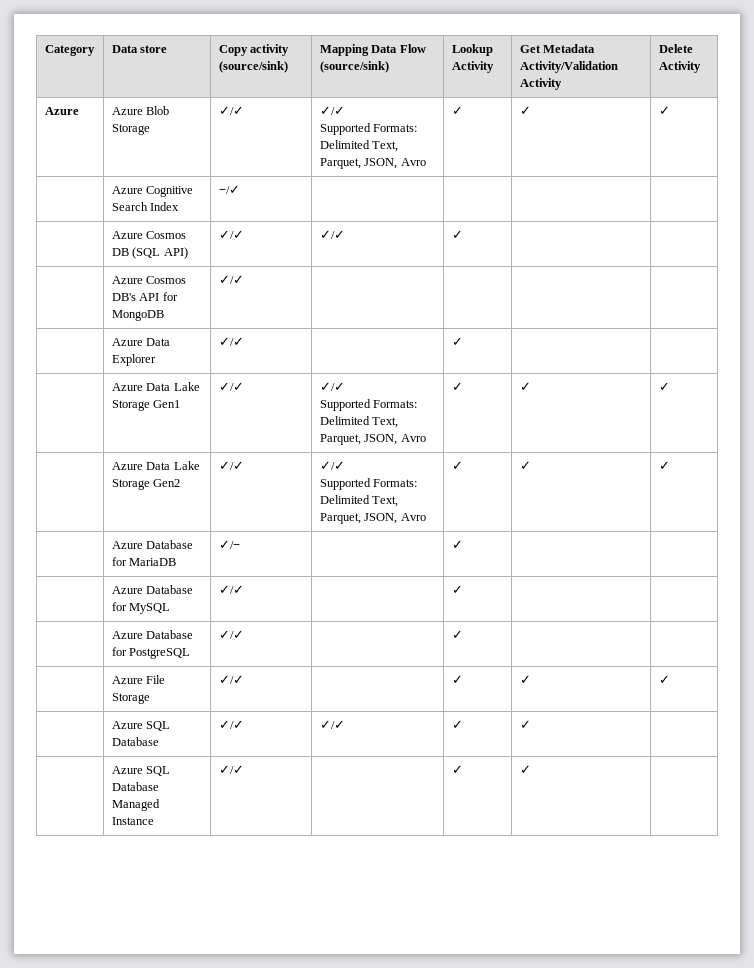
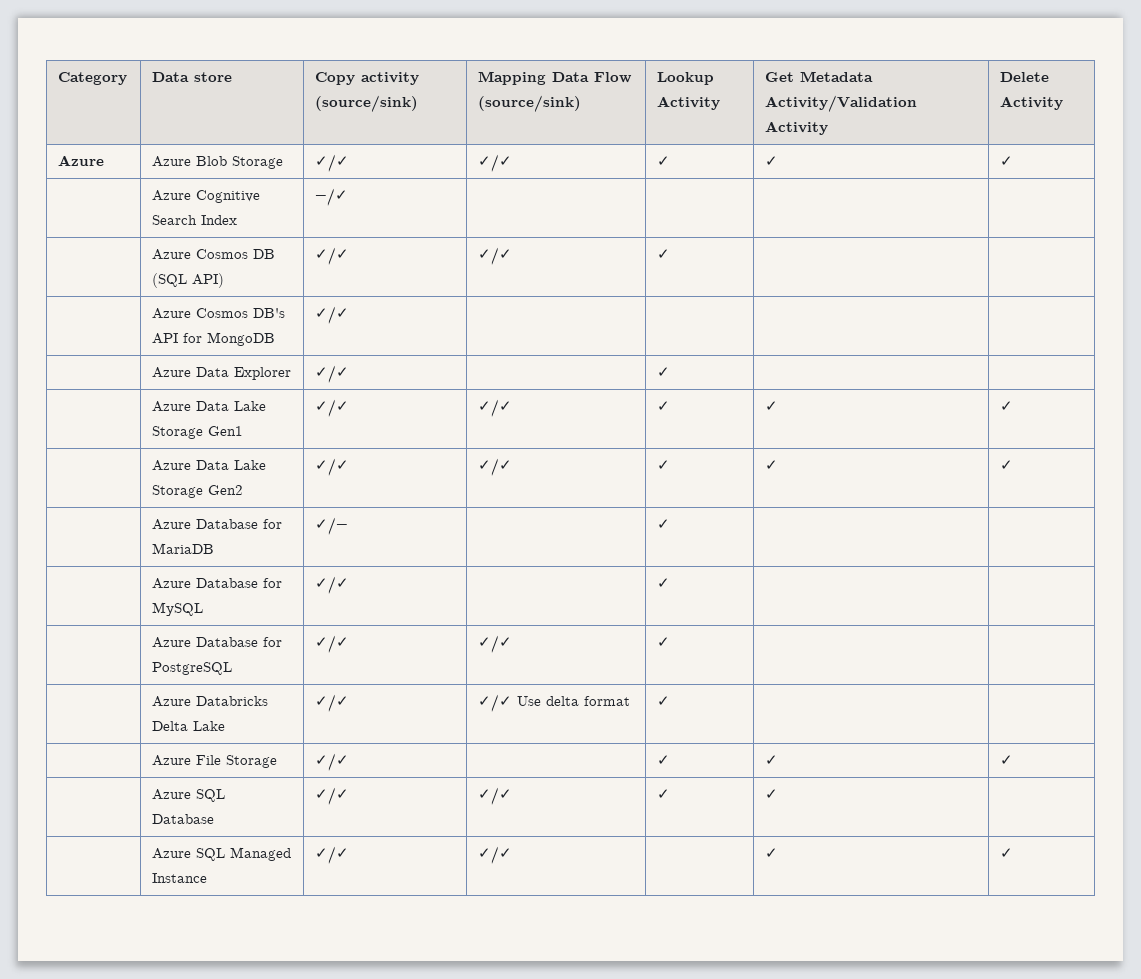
- Azure | Azure Blob Storage | ✓/✓ | ✓/✓
- Supported Formats: Delimited Text, Parquet, JSON, Avro | ✓ | ✓ | ✓
+ Azure | Azure Blob Storage | ✓/✓ | ✓/✓ | ✓ | ✓ | ✓
- | Azure Data Lake Storage Gen1 | ✓/✓ | ✓/✓
- Supported Formats: Delimited Text, Parquet, JSON, Avro | ✓ | ✓ | ✓
+ | Azure Data Lake Storage Gen1 | ✓/✓ | ✓/✓ | ✓ | ✓ | ✓
- | Azure Data Lake Storage Gen2 | ✓/✓ | ✓/✓
- Supported Formats: Delimited Text, Parquet, JSON, Avro | ✓ | ✓ | ✓
+ | Azure Data Lake Storage Gen2 | ✓/✓ | ✓/✓ | ✓ | ✓ | ✓
- | Azure Database for PostgreSQL | ✓/✓ | | ✓ | |
+ | Azure Database for PostgreSQL | ✓/✓ | ✓/✓ | ✓ | |
+ | Azure Databricks Delta Lake | ✓/✓ | ✓/✓ Use delta format | ✓ | |
- | Azure SQL Database Managed Instance | ✓/✓ | | ✓ | ✓ |
+ | Azure SQL Managed Instance | ✓/✓ | ✓/✓ | | ✓ | ✓

